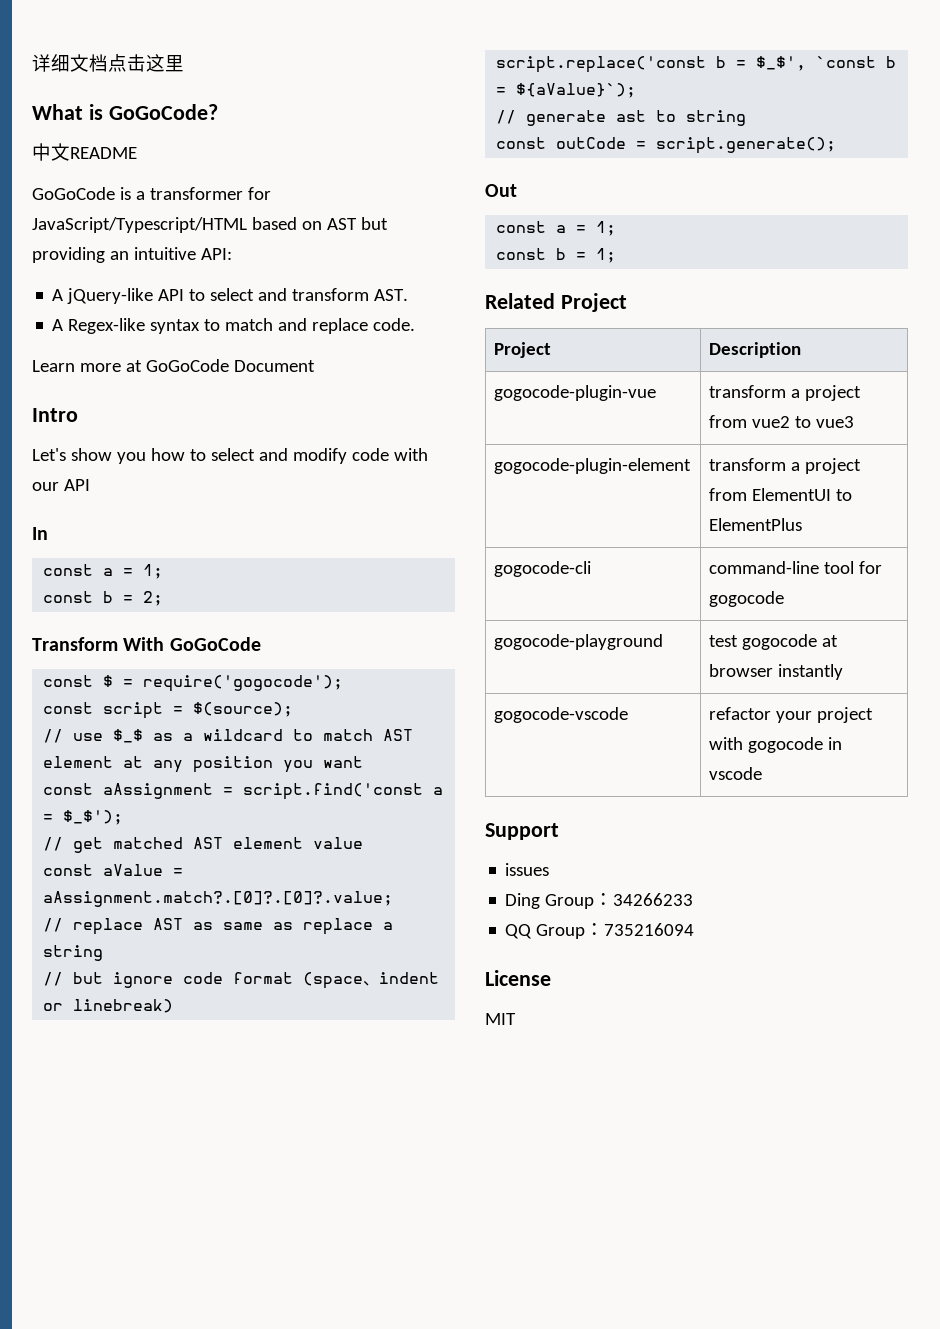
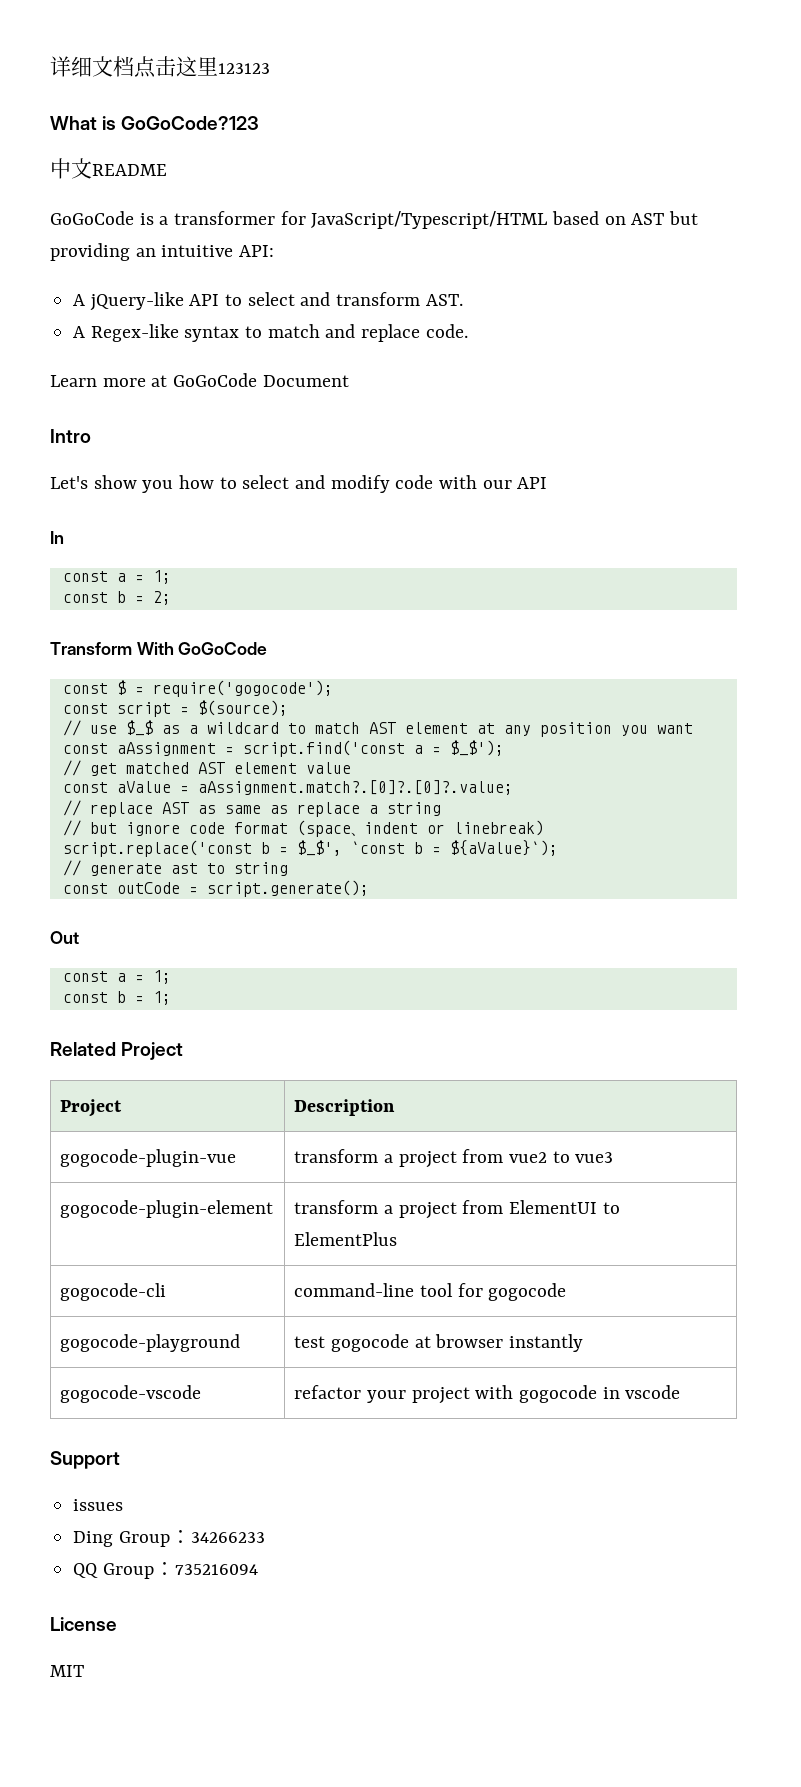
- 详细文档点击这里
+ 详细文档点击这里123123
- What is GoGoCode?
+ What is GoGoCode?123

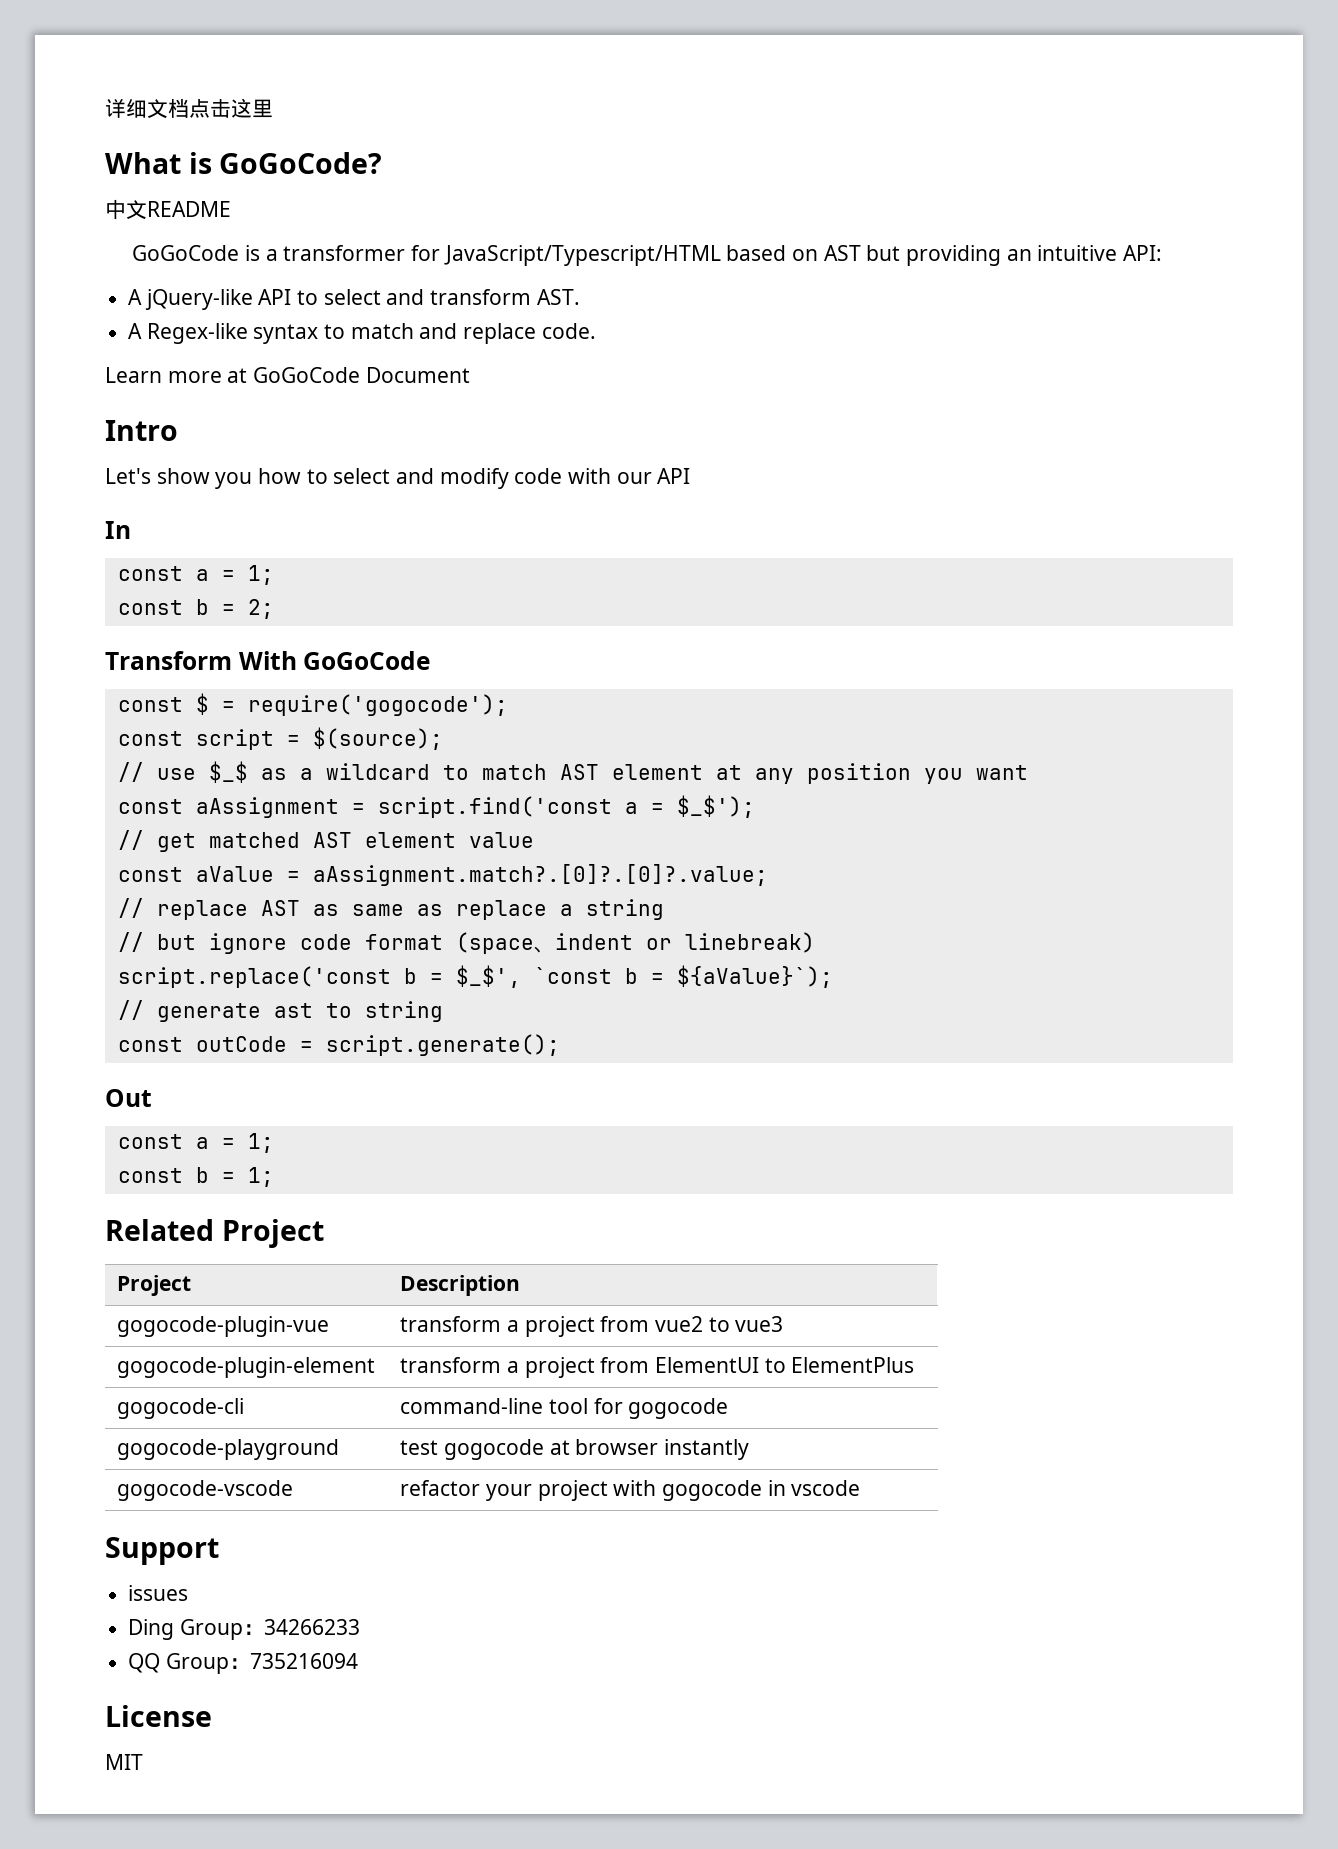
- 详细文档点击这里123123
+ 详细文档点击这里
- What is GoGoCode?123
+ What is GoGoCode?

